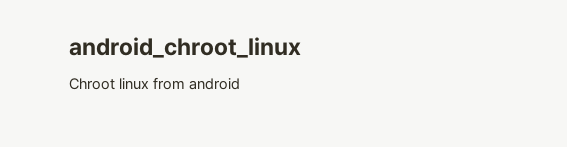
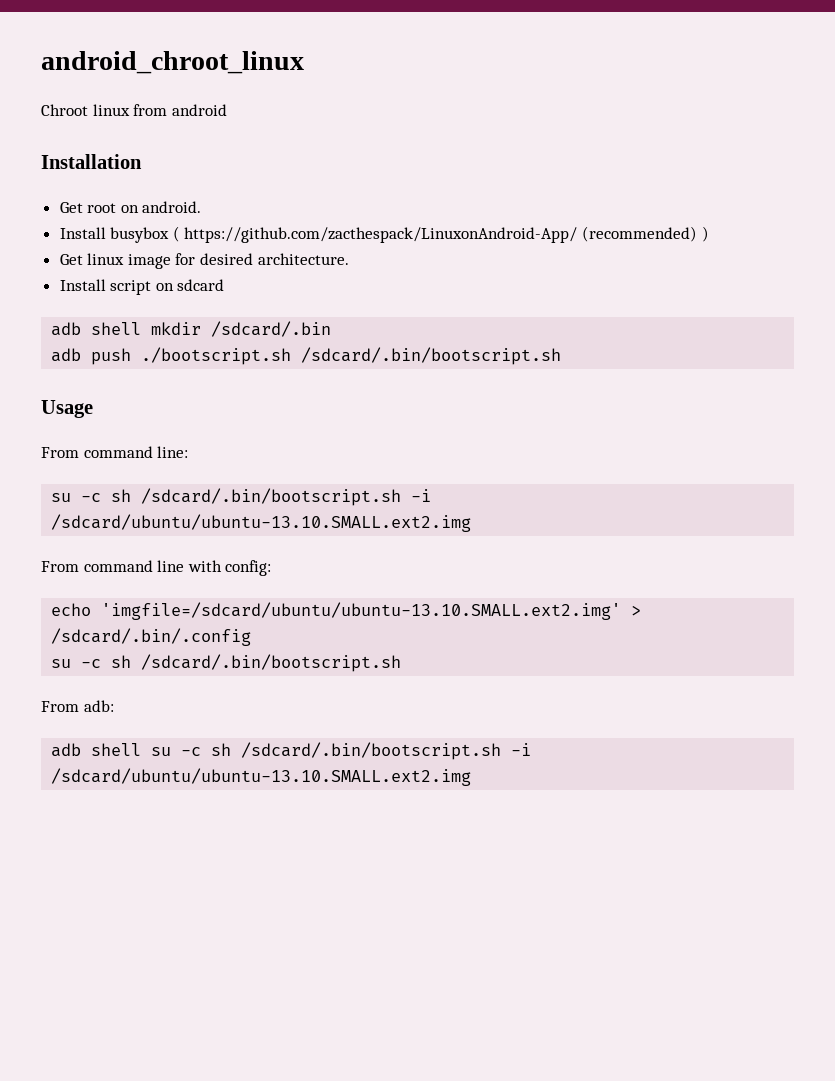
+ Installation
+ Get root on android.
+ Install busybox ( https://github.com/zacthespack/LinuxonAndroid-App/ (recommended) )
+ Get linux image for desired architecture.
+ Install script on sdcard
+ adb shell mkdir /sdcard/.bin
+ adb push ./bootscript.sh /sdcard/.bin/bootscript.sh
+ Usage
+ From command line:
+ su -c sh /sdcard/.bin/bootscript.sh -i /sdcard/ubuntu/ubuntu-13.10.SMALL.ext2.img
+ From command line with config:
+ echo 'imgfile=/sdcard/ubuntu/ubuntu-13.10.SMALL.ext2.img' > /sdcard/.bin/.config
+ su -c sh /sdcard/.bin/bootscript.sh
+ From adb:
+ adb shell su -c sh /sdcard/.bin/bootscript.sh -i /sdcard/ubuntu/ubuntu-13.10.SMALL.ext2.img

